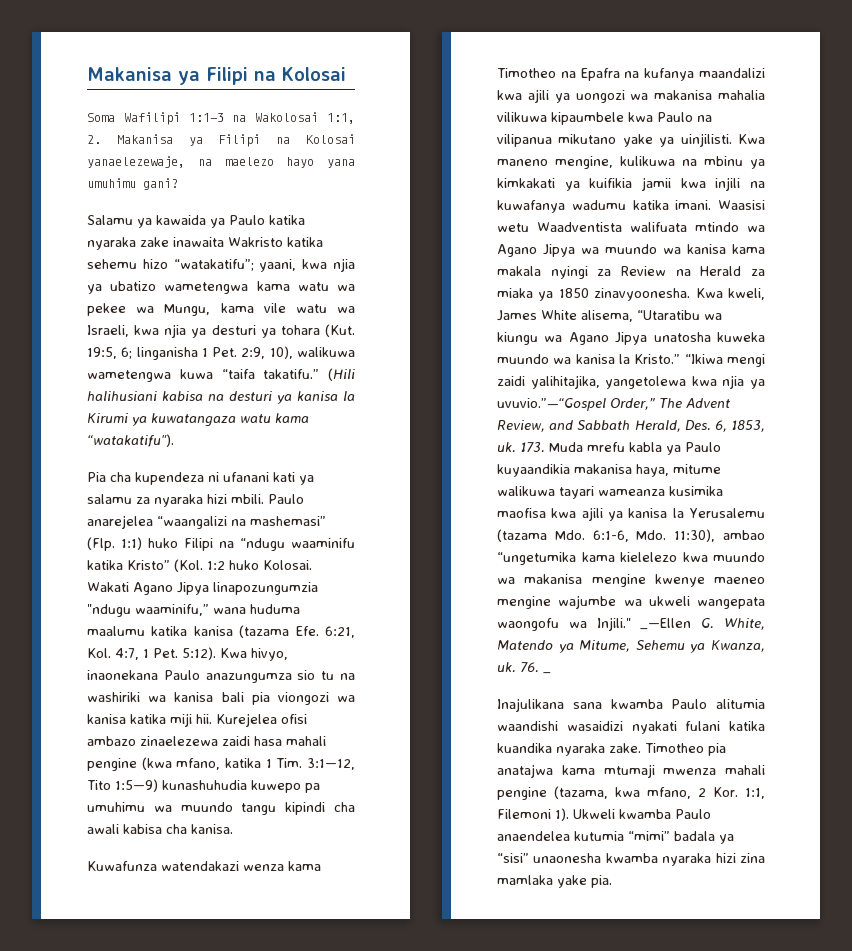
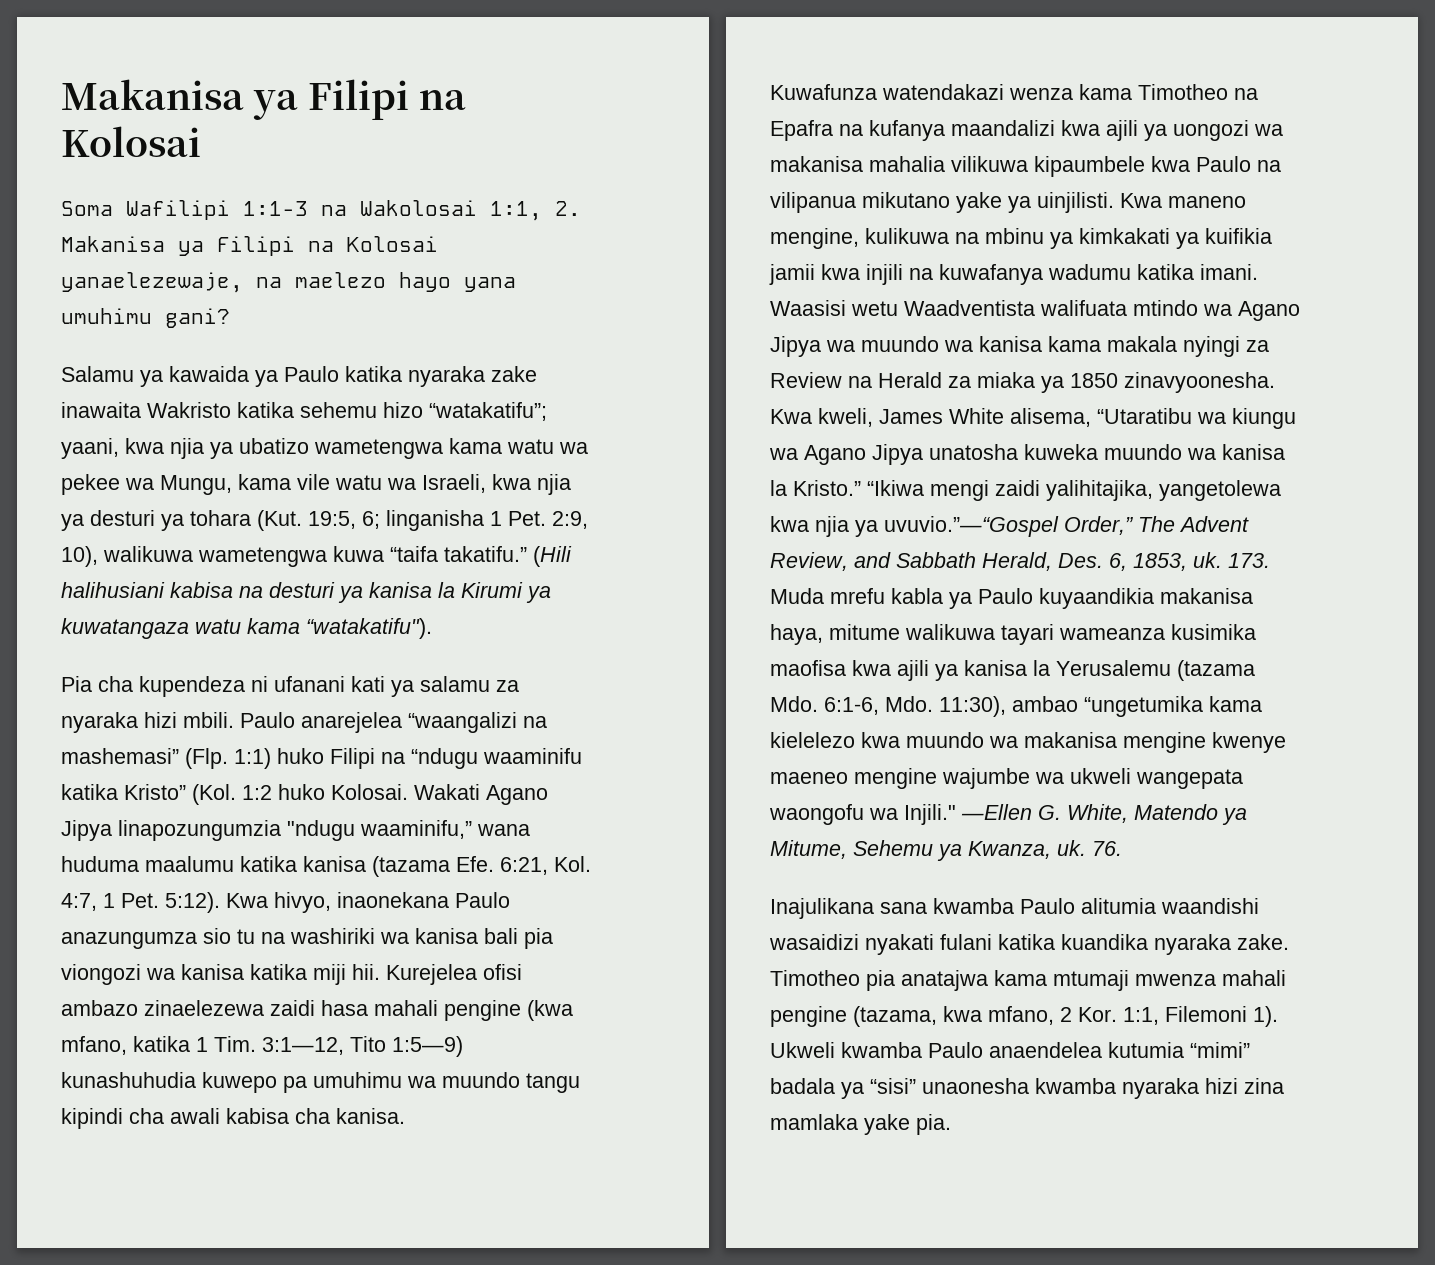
- _—Ellen G. White, Matendo ya Mitume, Sehemu ya Kwanza, uk.
+ —Ellen G. White, Matendo ya Mitume, Sehemu ya Kwanza, uk.
- 76. _
+ 76.

